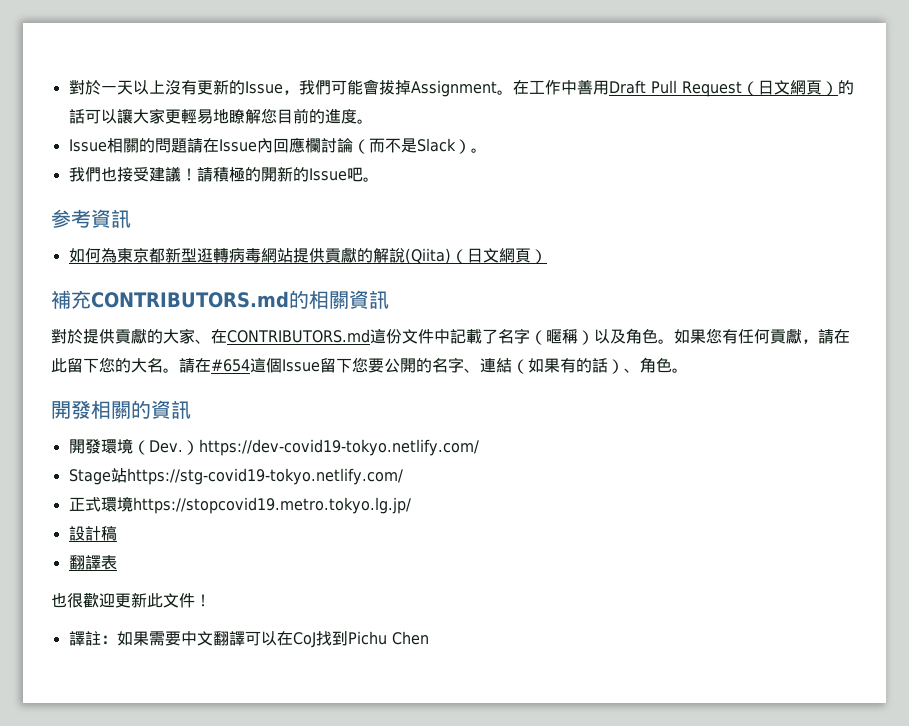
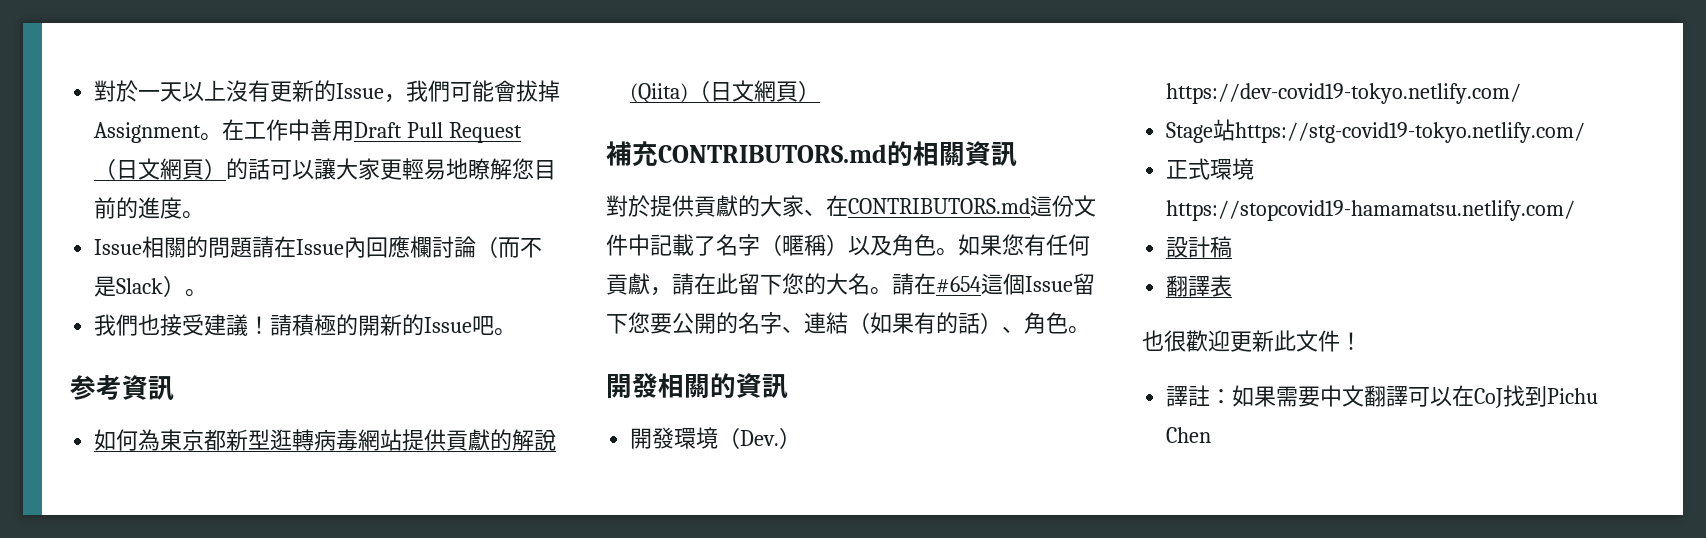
- 正式環境https://stopcovid19.metro.tokyo.lg.jp/
+ 正式環境https://stopcovid19-hamamatsu.netlify.com/

